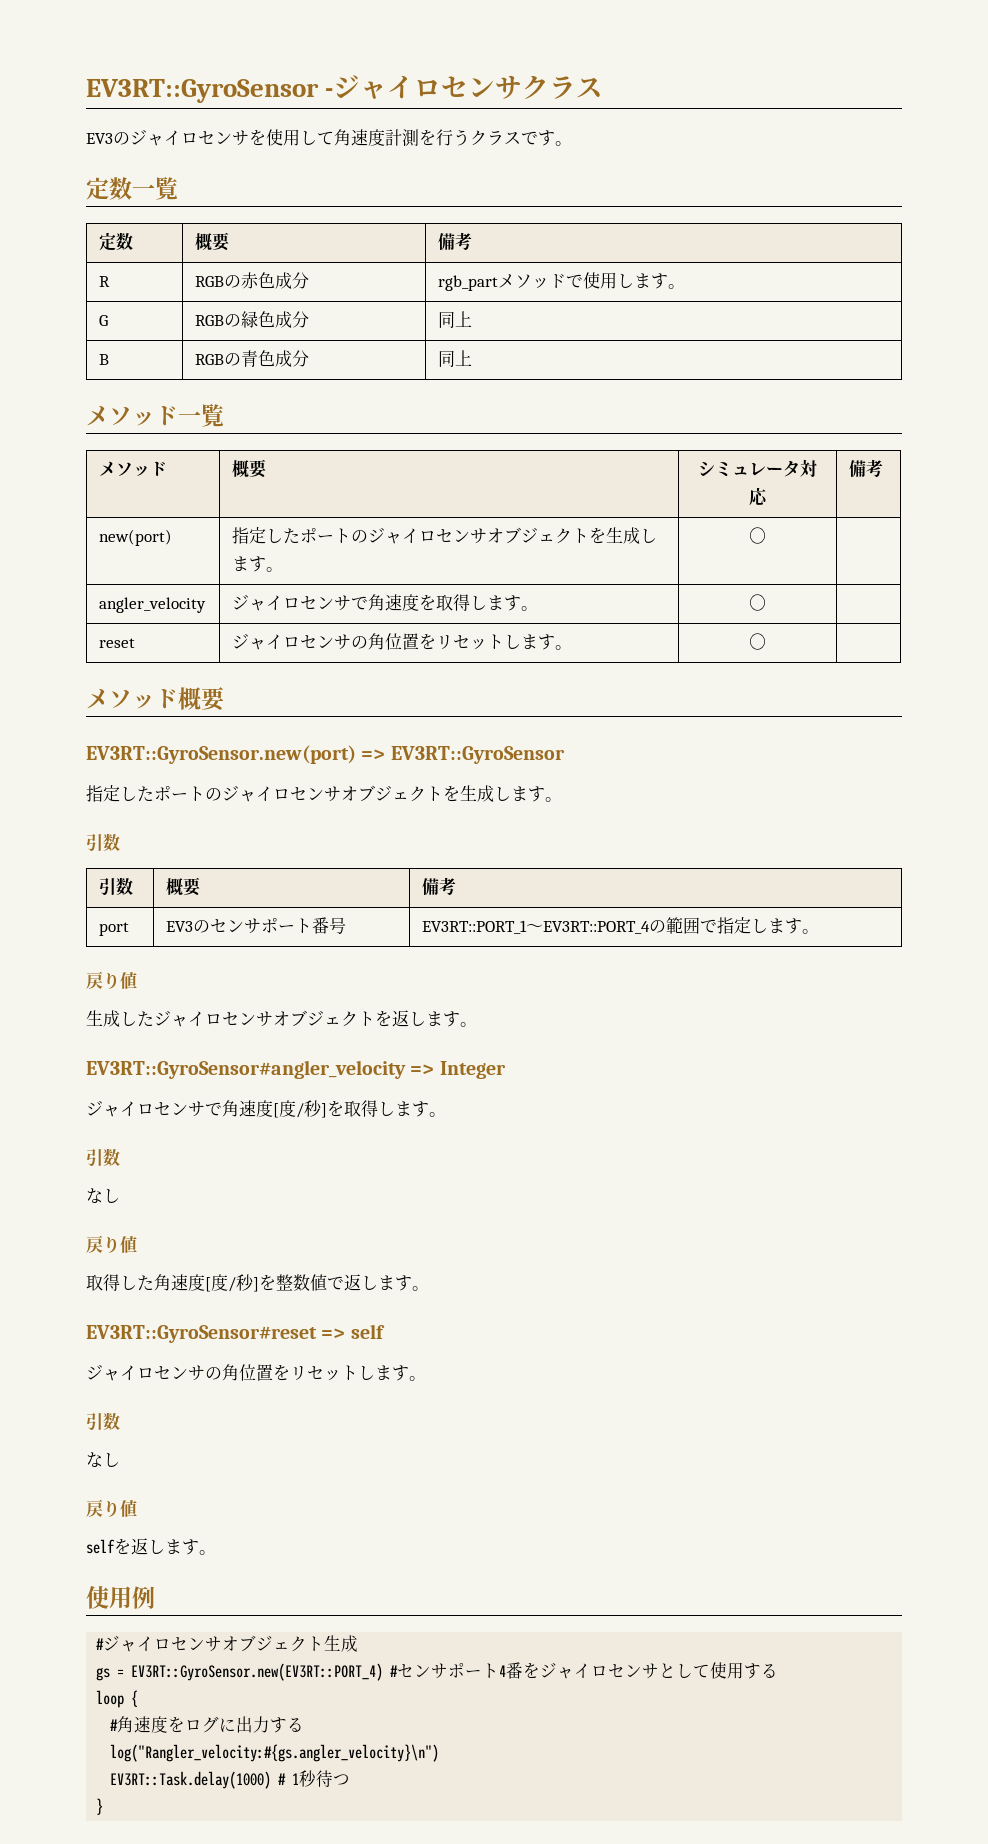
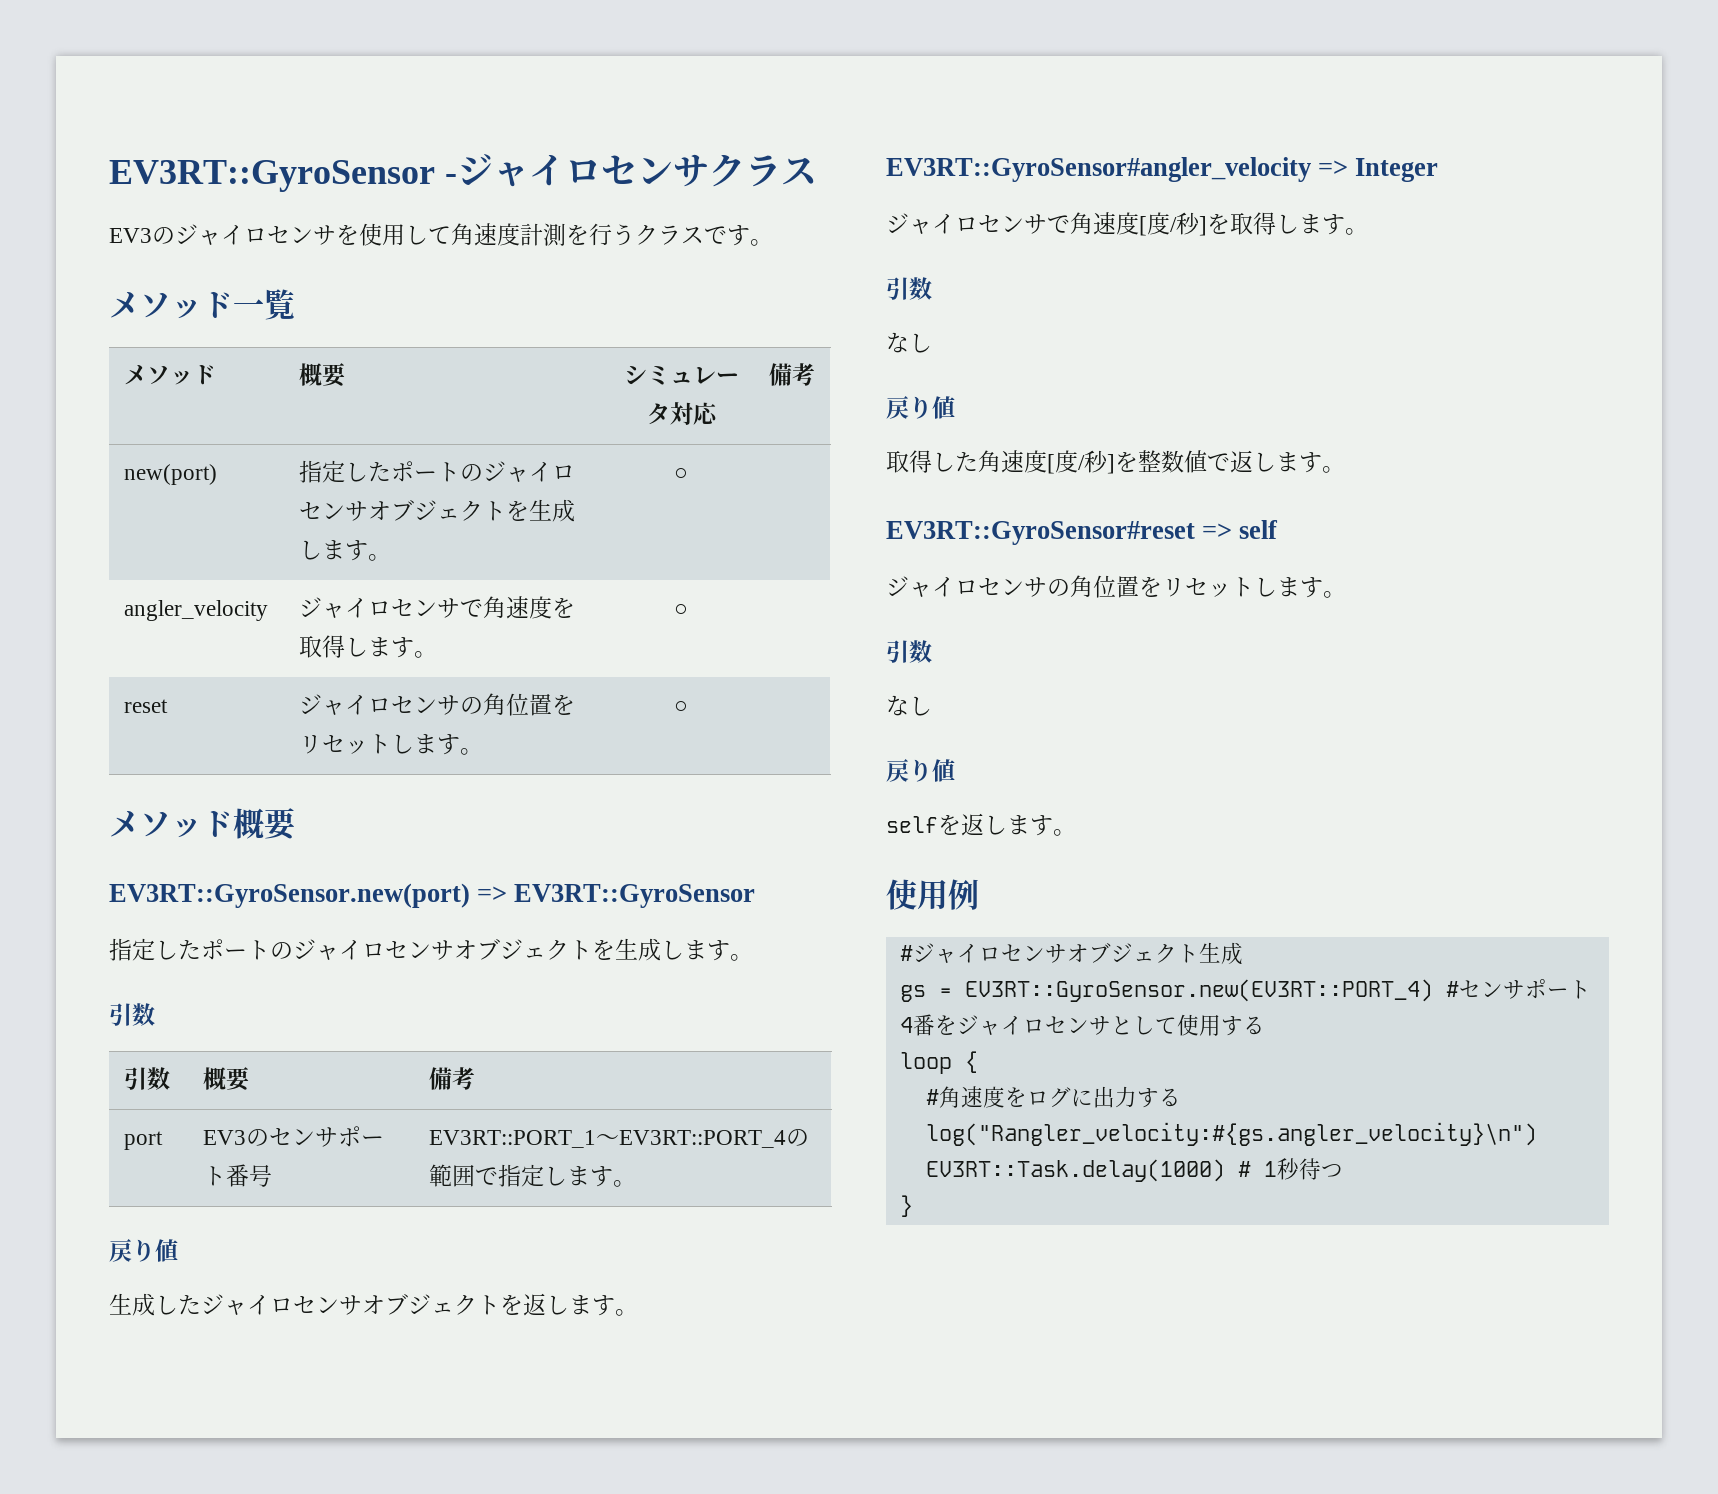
- 定数一覧
- 定数 | 概要 | 備考
- R | RGBの赤色成分 | rgb_partメソッドで使用します。
- G | RGBの緑色成分 | 同上
- B | RGBの青色成分 | 同上

